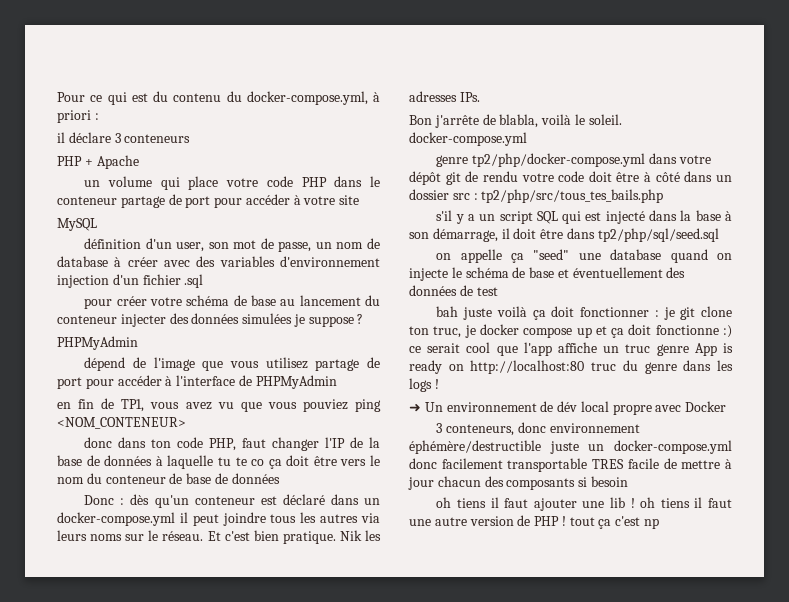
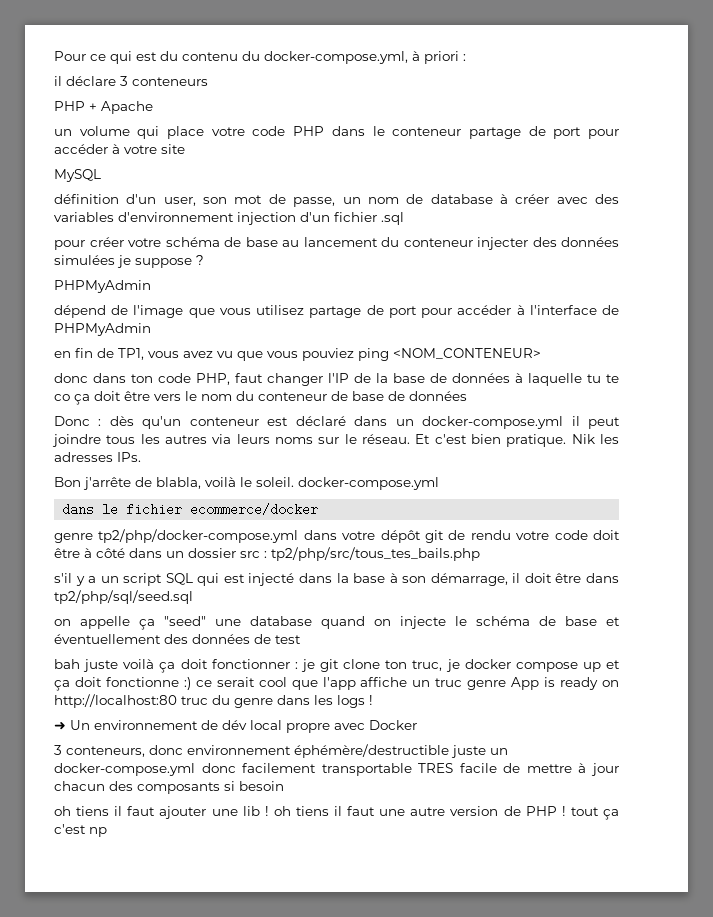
+ dans le fichier ecommerce/docker

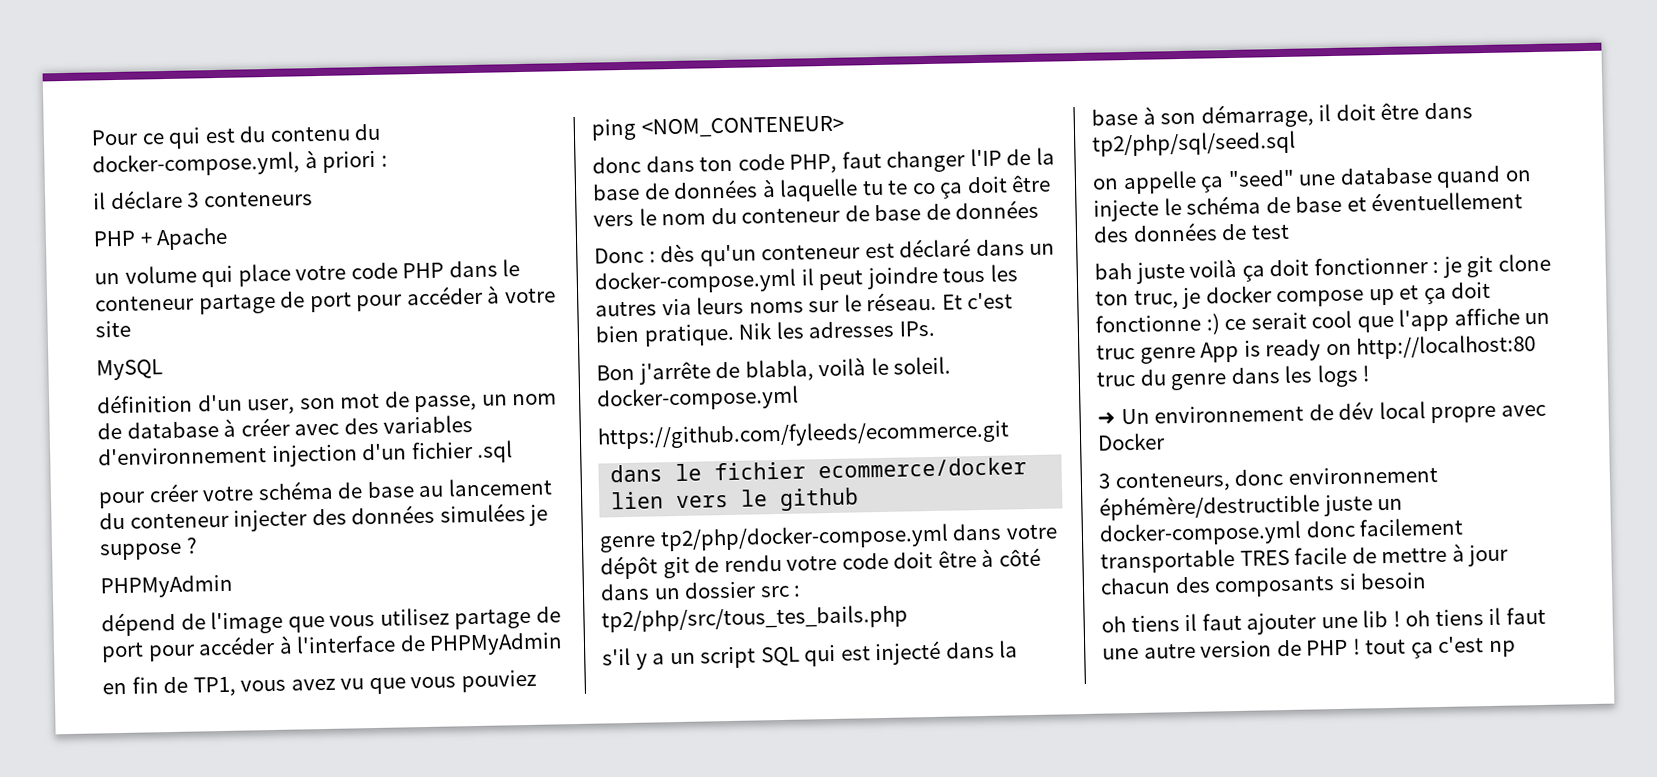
+ https://github.com/fyleeds/ecommerce.git
- dans le fichier ecommerce/docker
+ dans le fichier ecommerce/docker lien vers le github

